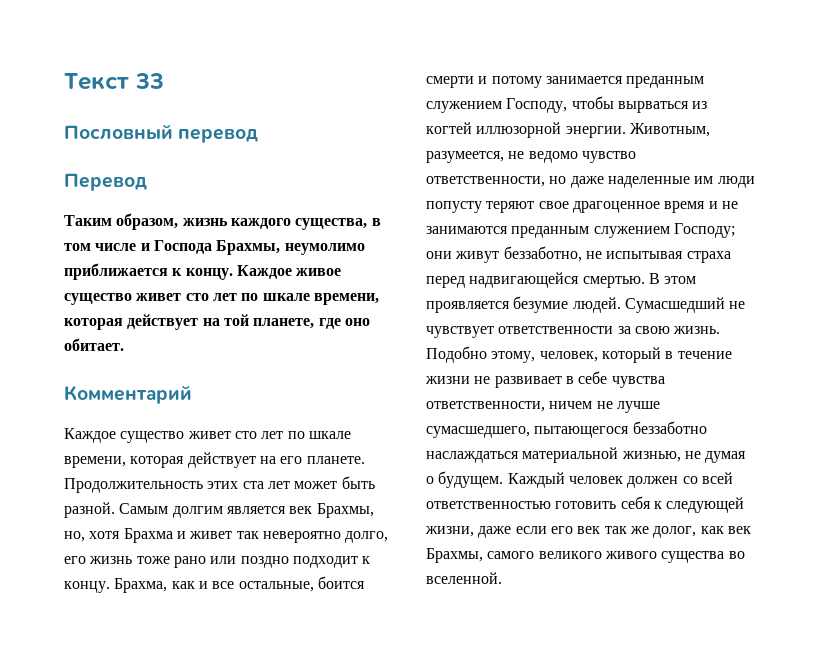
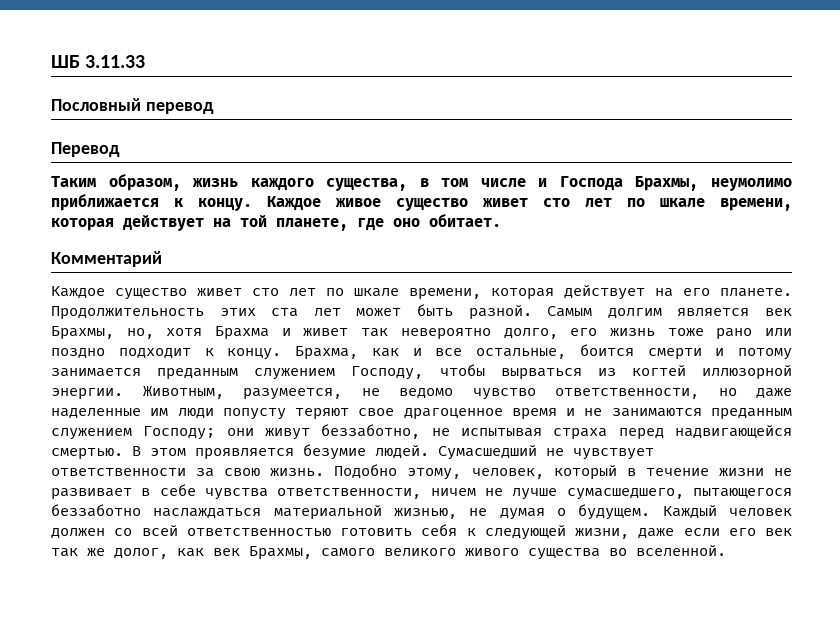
- Текст 33
+ ШБ 3.11.33

